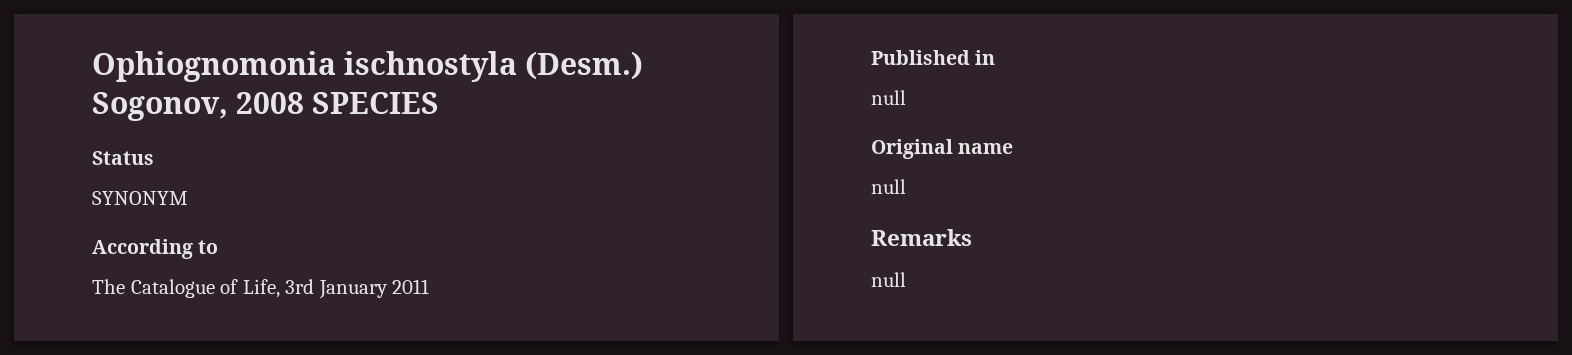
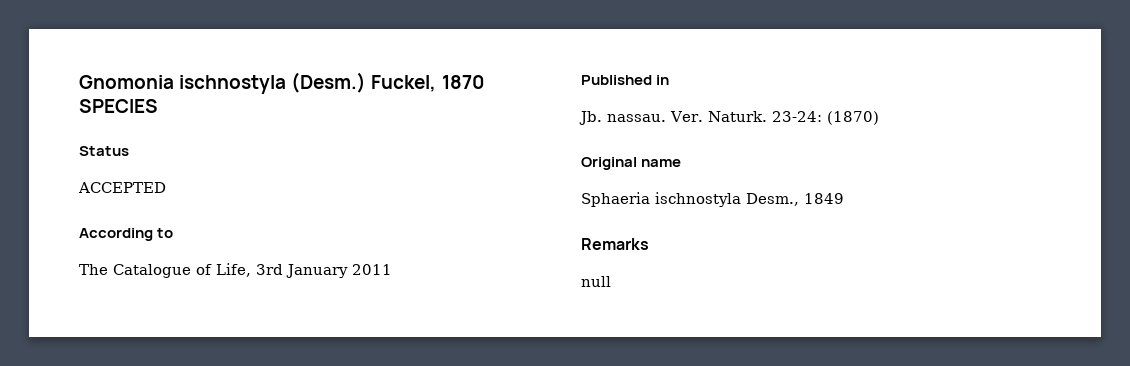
- Ophiognomonia ischnostyla (Desm.)
+ Gnomonia ischnostyla (Desm.)
- Sogonov, 2008 SPECIES
+ Fuckel, 1870 SPECIES
- SYNONYM
+ ACCEPTED
  Published in
- null
+ Jb. nassau. Ver. Naturk. 23-24: (1870)
  Original name
- null
+ Sphaeria ischnostyla Desm., 1849

